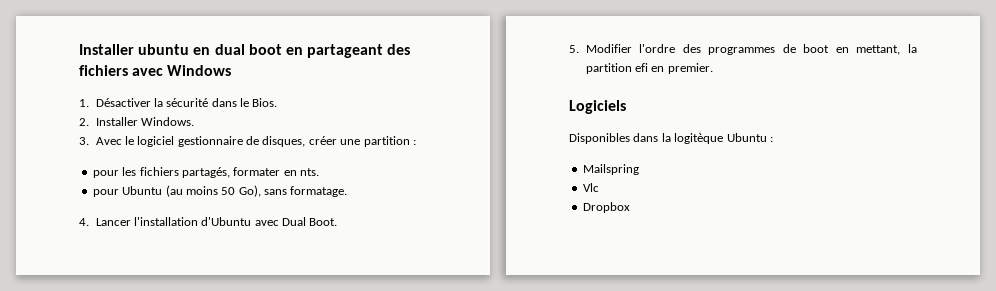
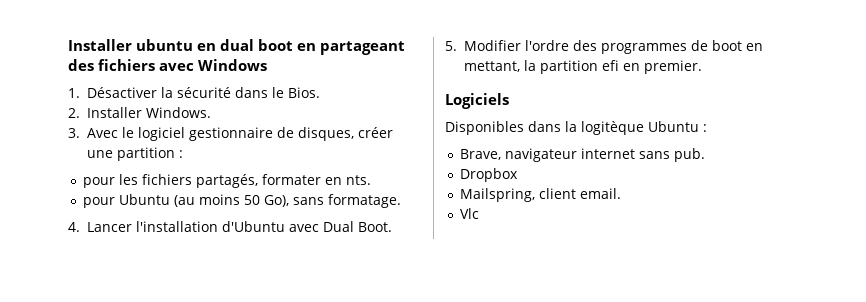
- Mailspring
+ Brave, navigateur internet sans pub.
+ Dropbox
+ Mailspring, client email.
- Dropbox

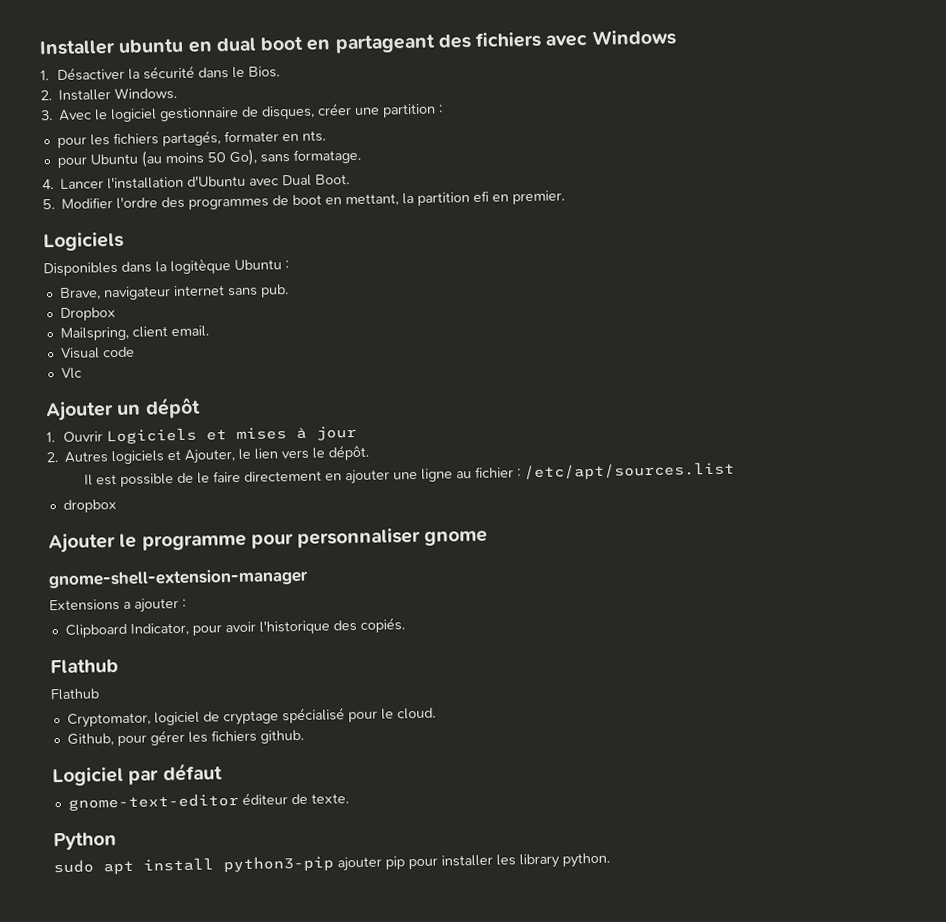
+ Visual code
+ Ajouter un dépôt
+ 1. Ouvrir Logiciels et mises à jour
+ 2. Autres logiciels et Ajouter, le lien vers le dépôt.
+ Il est possible de le faire directement en ajouter une ligne au fichier : /etc/apt/sources.list
+ dropbox
+ Ajouter le programme pour personnaliser gnome
+ gnome-shell-extension-manager
+ Extensions a ajouter :
+ Clipboard Indicator, pour avoir l'historique des copiés.
+ Flathub
+ Flathub
+ Cryptomator, logiciel de cryptage spécialisé pour le cloud.
+ Github, pour gérer les fichiers github.
+ Logiciel par défaut
+ gnome-text-editor éditeur de texte.
+ Python
+ sudo apt install python3-pip ajouter pip pour installer les library python.

